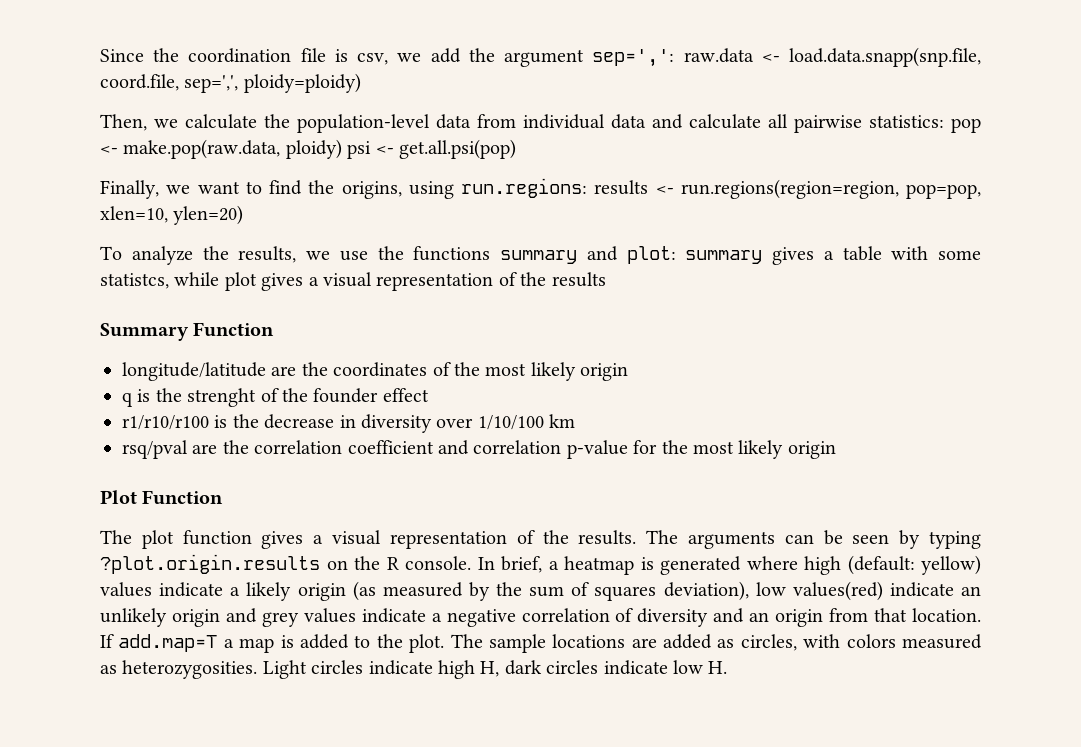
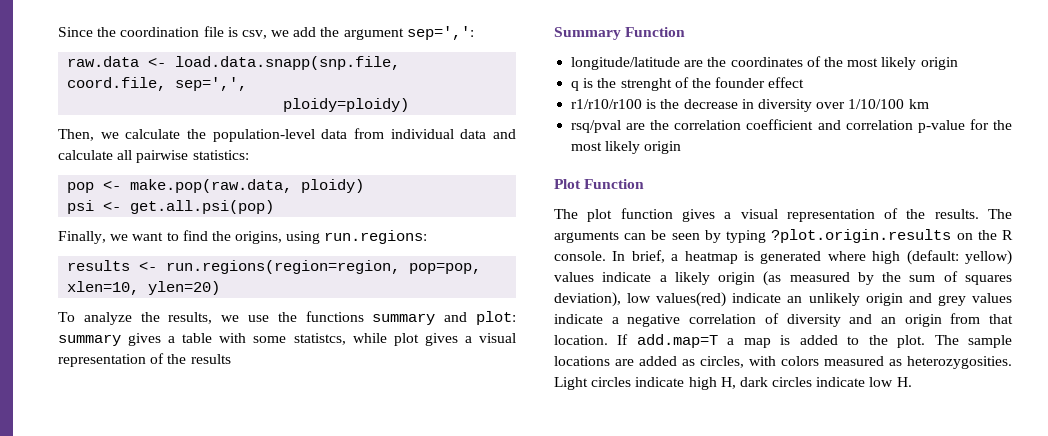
- Since the coordination file is csv, we add the argument sep=',': raw.data <- load.data.snapp(snp.file, coord.file, sep=',', ploidy=ploidy)
+ Since the coordination file is csv, we add the argument sep=',':
+ raw.data <- load.data.snapp(snp.file, coord.file, sep=',',
+ ploidy=ploidy)
- Then, we calculate the population-level data from individual data and calculate all pairwise statistics: pop <- make.pop(raw.data, ploidy) psi <- get.all.psi(pop)
+ Then, we calculate the population-level data from individual data and calculate all pairwise statistics:
+ pop <- make.pop(raw.data, ploidy)
+ psi <- get.all.psi(pop)
- Finally, we want to find the origins, using run.regions: results <- run.regions(region=region, pop=pop, xlen=10, ylen=20)
+ Finally, we want to find the origins, using run.regions:
+ results <- run.regions(region=region, pop=pop, xlen=10, ylen=20)

